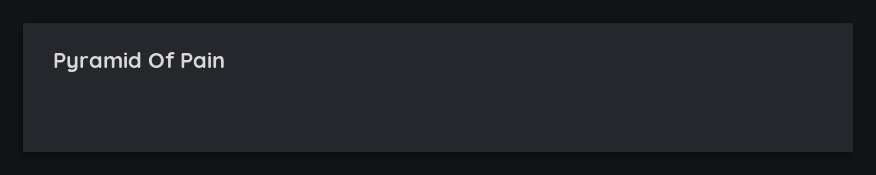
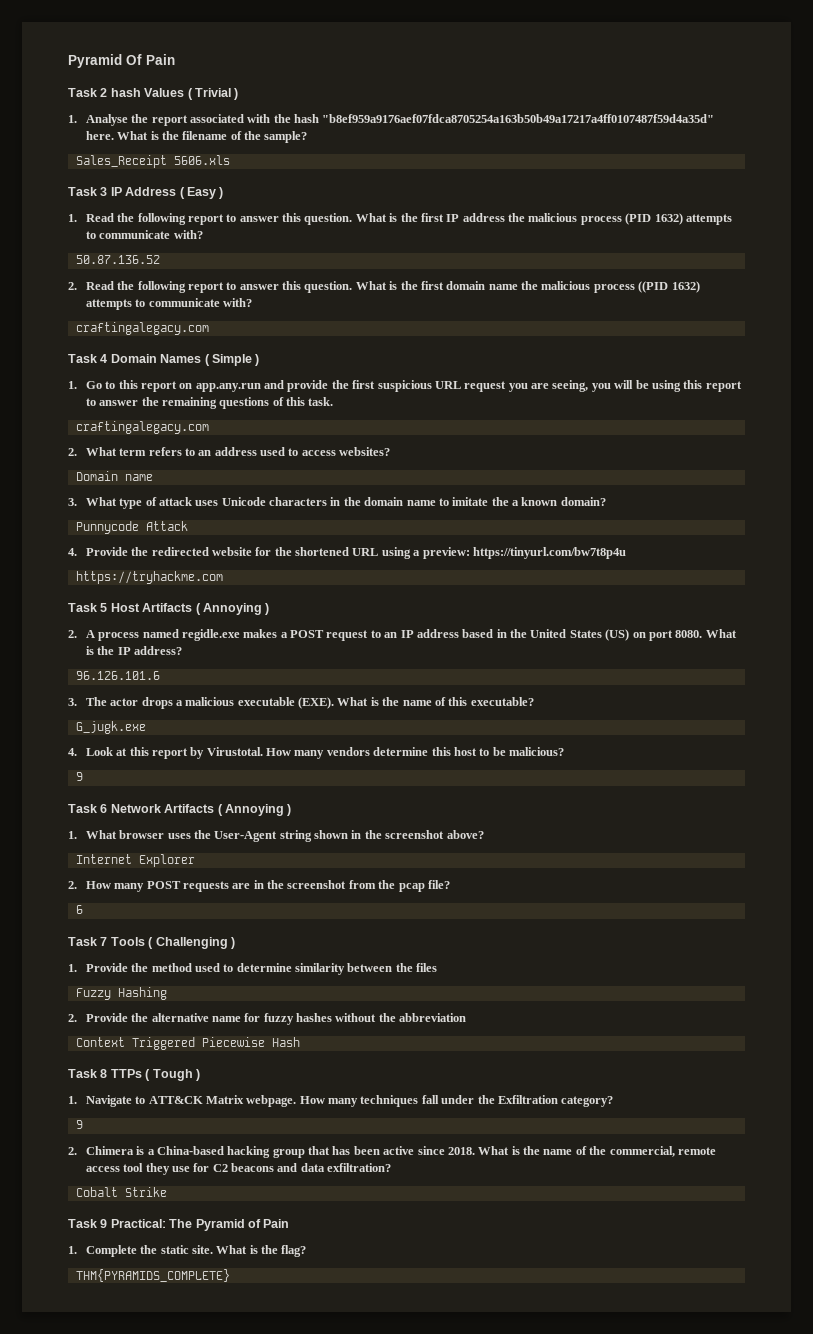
+ Task 2 hash Values ( Trivial )
+ 1. Analyse the report associated with the hash "b8ef959a9176aef07fdca8705254a163b50b49a17217a4ff0107487f59d4a35d" here. What is the filename of the sample?
+ Sales_Receipt 5606.xls
+ Task 3 IP Address ( Easy )
+ 1. Read the following report to answer this question. What is the first IP address the malicious process (PID 1632) attempts to communicate with?
+ 50.87.136.52
+ 2. Read the following report to answer this question. What is the first domain name the malicious process ((PID 1632) attempts to communicate with?
+ craftingalegacy.com
+ Task 4 Domain Names ( Simple )
+ 1. Go to this report on app.any.run and provide the first suspicious URL request you are seeing, you will be using this report to answer the remaining questions of this task.
+ craftingalegacy.com
+ 2. What term refers to an address used to access websites?
+ Domain name
+ 3. What type of attack uses Unicode characters in the domain name to imitate the a known domain?
+ Punnycode Attack
+ 4. Provide the redirected website for the shortened URL using a preview: https://tinyurl.com/bw7t8p4u
+ https://tryhackme.com
+ Task 5 Host Artifacts ( Annoying )
+ 2. A process named regidle.exe makes a POST request to an IP address based in the United States (US) on port 8080. What is the IP address?
+ 96.126.101.6
+ 3. The actor drops a malicious executable (EXE). What is the name of this executable?
+ G_jugk.exe
+ 4. Look at this report by Virustotal. How many vendors determine this host to be malicious?
+ 9
+ Task 6 Network Artifacts ( Annoying )
+ 1. What browser uses the User-Agent string shown in the screenshot above?
+ Internet Explorer
+ 2. How many POST requests are in the screenshot from the pcap file?
+ 6
+ Task 7 Tools ( Challenging )
+ 1. Provide the method used to determine similarity between the files
+ Fuzzy Hashing
+ 2. Provide the alternative name for fuzzy hashes without the abbreviation
+ Context Triggered Piecewise Hash
+ Task 8 TTPs ( Tough )
+ 1. Navigate to ATT&CK Matrix webpage. How many techniques fall under the Exfiltration category?
+ 9
+ 2. Chimera is a China-based hacking group that has been active since 2018. What is the name of the commercial, remote access tool they use for C2 beacons and data exfiltration?
+ Cobalt Strike
+ Task 9 Practical: The Pyramid of Pain
+ 1. Complete the static site. What is the flag?
+ THM{PYRAMIDS_COMPLETE}

